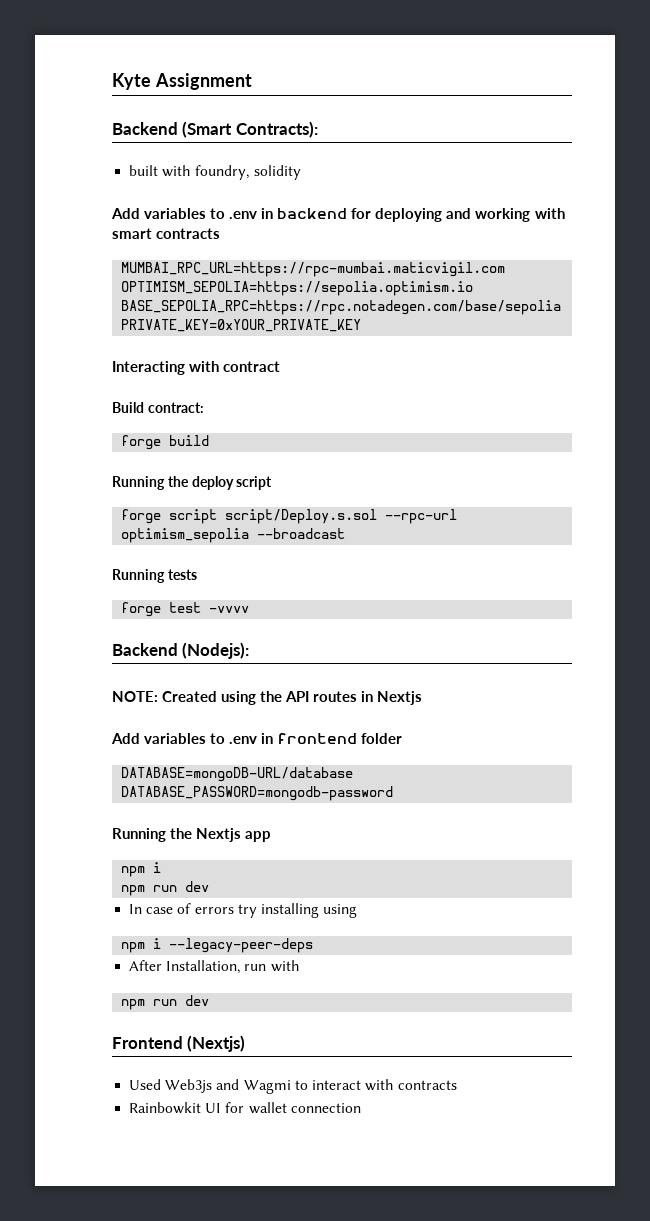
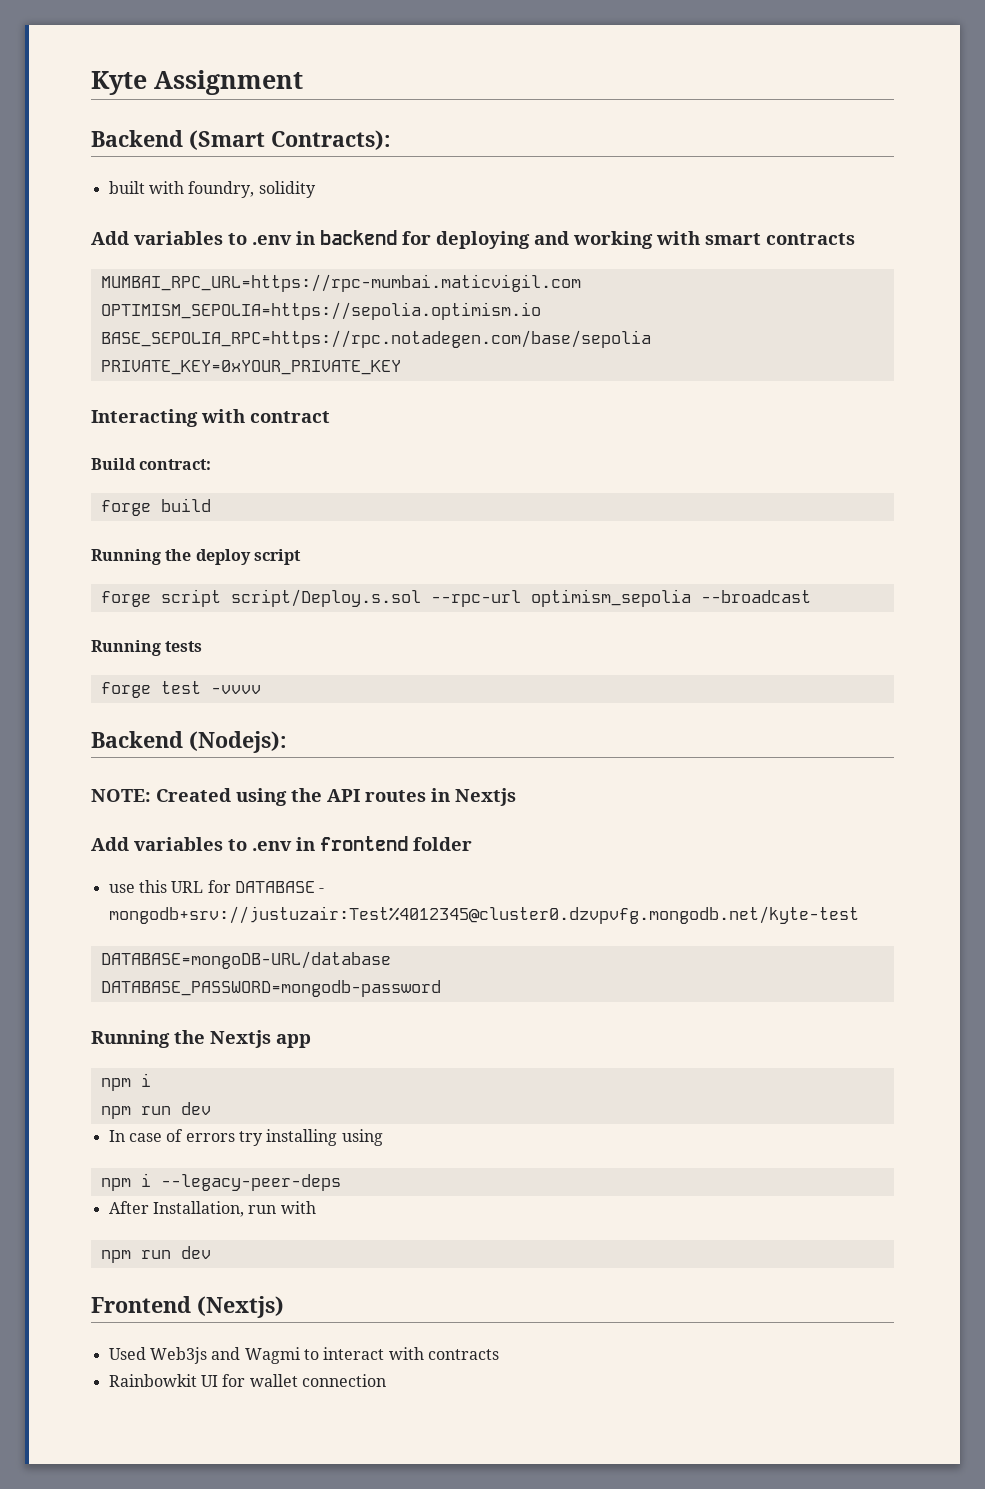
+ use this URL for DATABASE - mongodb+srv://justuzair:Test%4012345@cluster0.dzvpvfg.mongodb.net/kyte-test

